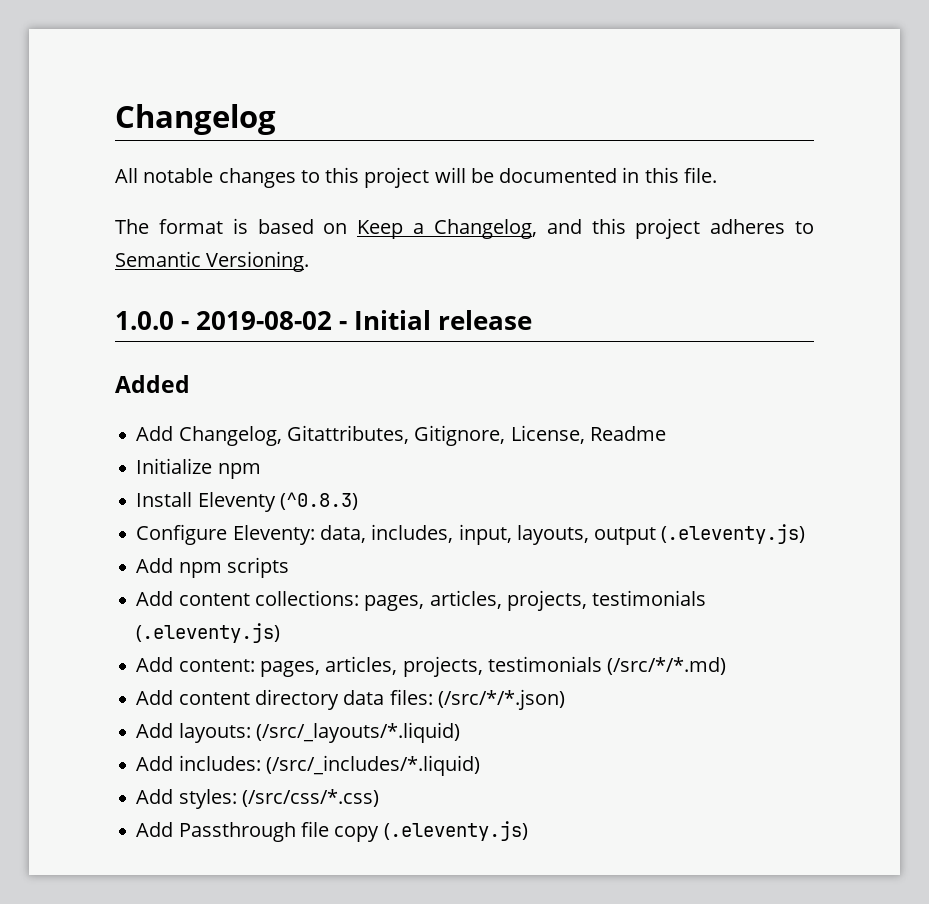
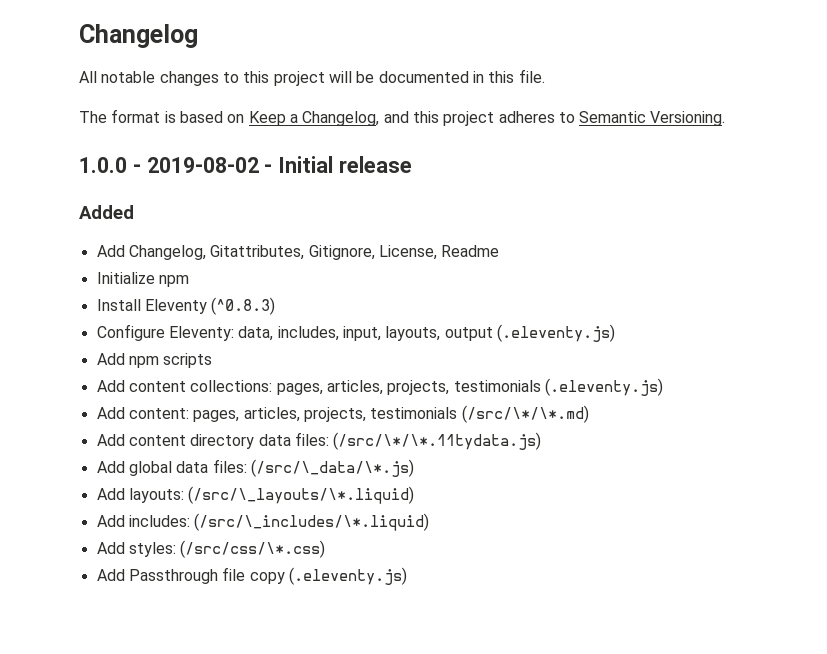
- Add content: pages, articles, projects, testimonials (/src/*/*.md)
+ Add content: pages, articles, projects, testimonials (/src/\*/\*.md)
- Add content directory data files: (/src/*/*.json)
+ Add content directory data files: (/src/\*/\*.11tydata.js)
+ Add global data files: (/src/\_data/\*.js)
- Add layouts: (/src/_layouts/*.liquid)
+ Add layouts: (/src/\_layouts/\*.liquid)
- Add includes: (/src/_includes/*.liquid)
+ Add includes: (/src/\_includes/\*.liquid)
- Add styles: (/src/css/*.css)
+ Add styles: (/src/css/\*.css)

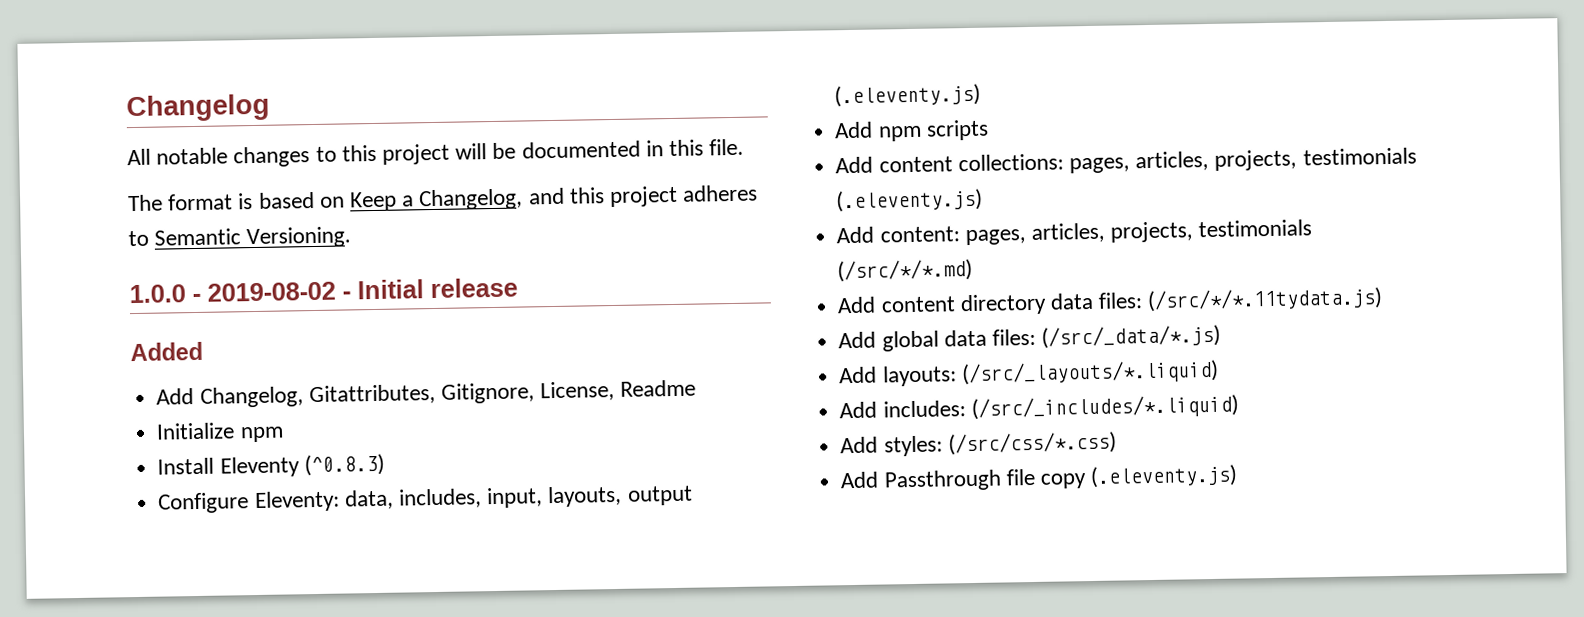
- Add content: pages, articles, projects, testimonials (/src/\*/\*.md)
+ Add content: pages, articles, projects, testimonials (/src/*/*.md)
- Add content directory data files: (/src/\*/\*.11tydata.js)
+ Add content directory data files: (/src/*/*.11tydata.js)
- Add global data files: (/src/\_data/\*.js)
+ Add global data files: (/src/_data/*.js)
- Add layouts: (/src/\_layouts/\*.liquid)
+ Add layouts: (/src/_layouts/*.liquid)
- Add includes: (/src/\_includes/\*.liquid)
+ Add includes: (/src/_includes/*.liquid)
- Add styles: (/src/css/\*.css)
+ Add styles: (/src/css/*.css)

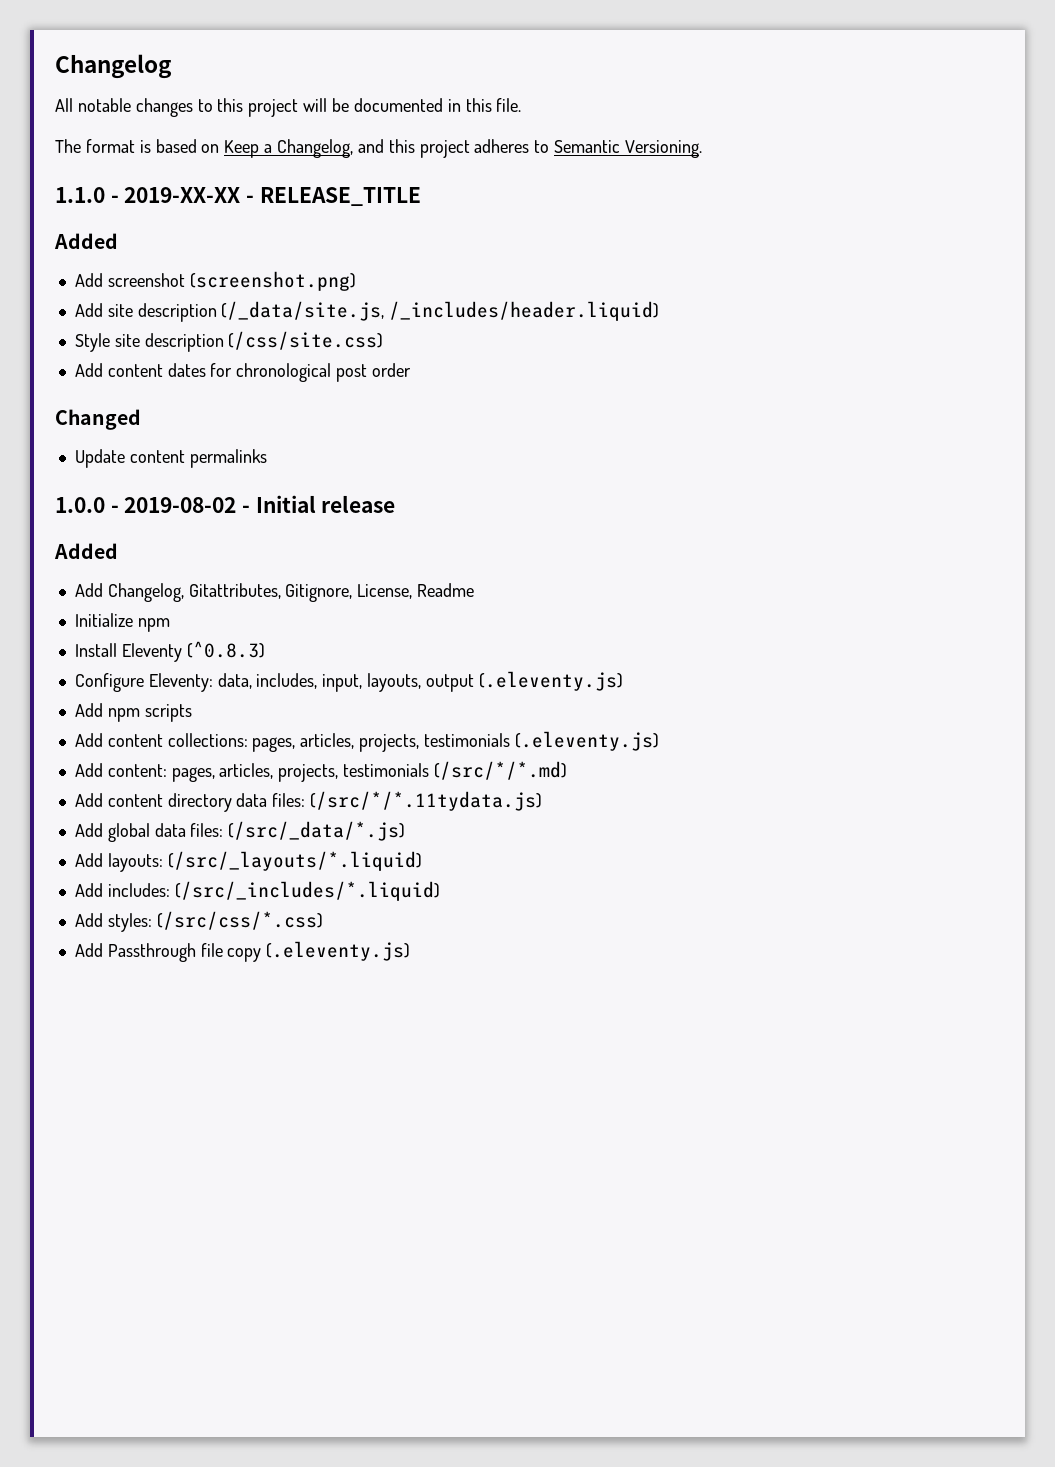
+ 1.1.0 - 2019-XX-XX - RELEASE_TITLE
+ Added
+ Add screenshot (screenshot.png)
+ Add site description (/_data/site.js, /_includes/header.liquid)
+ Style site description (/css/site.css)
+ Add content dates for chronological post order
+ Changed
+ Update content permalinks

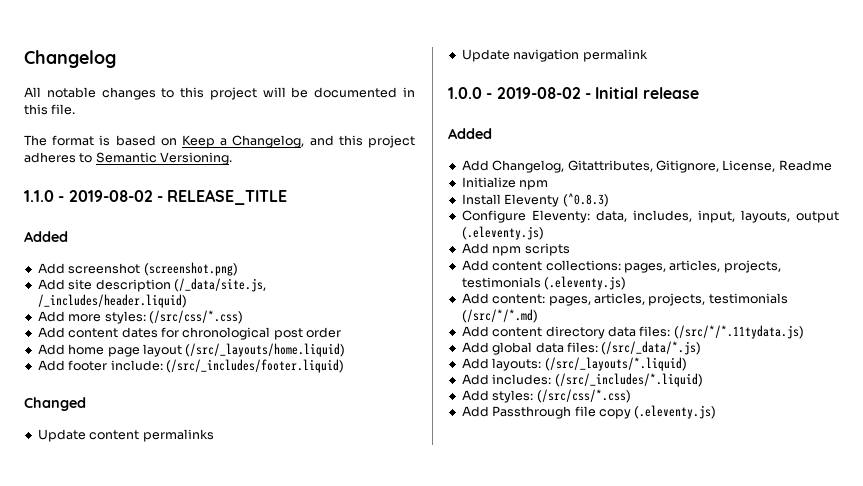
- 1.1.0 - 2019-XX-XX - RELEASE_TITLE
+ 1.1.0 - 2019-08-02 - RELEASE_TITLE
- Style site description (/css/site.css)
+ Add more styles: (/src/css/*.css)
+ Add home page layout (/src/_layouts/home.liquid)
+ Add footer include: (/src/_includes/footer.liquid)
+ Update navigation permalink

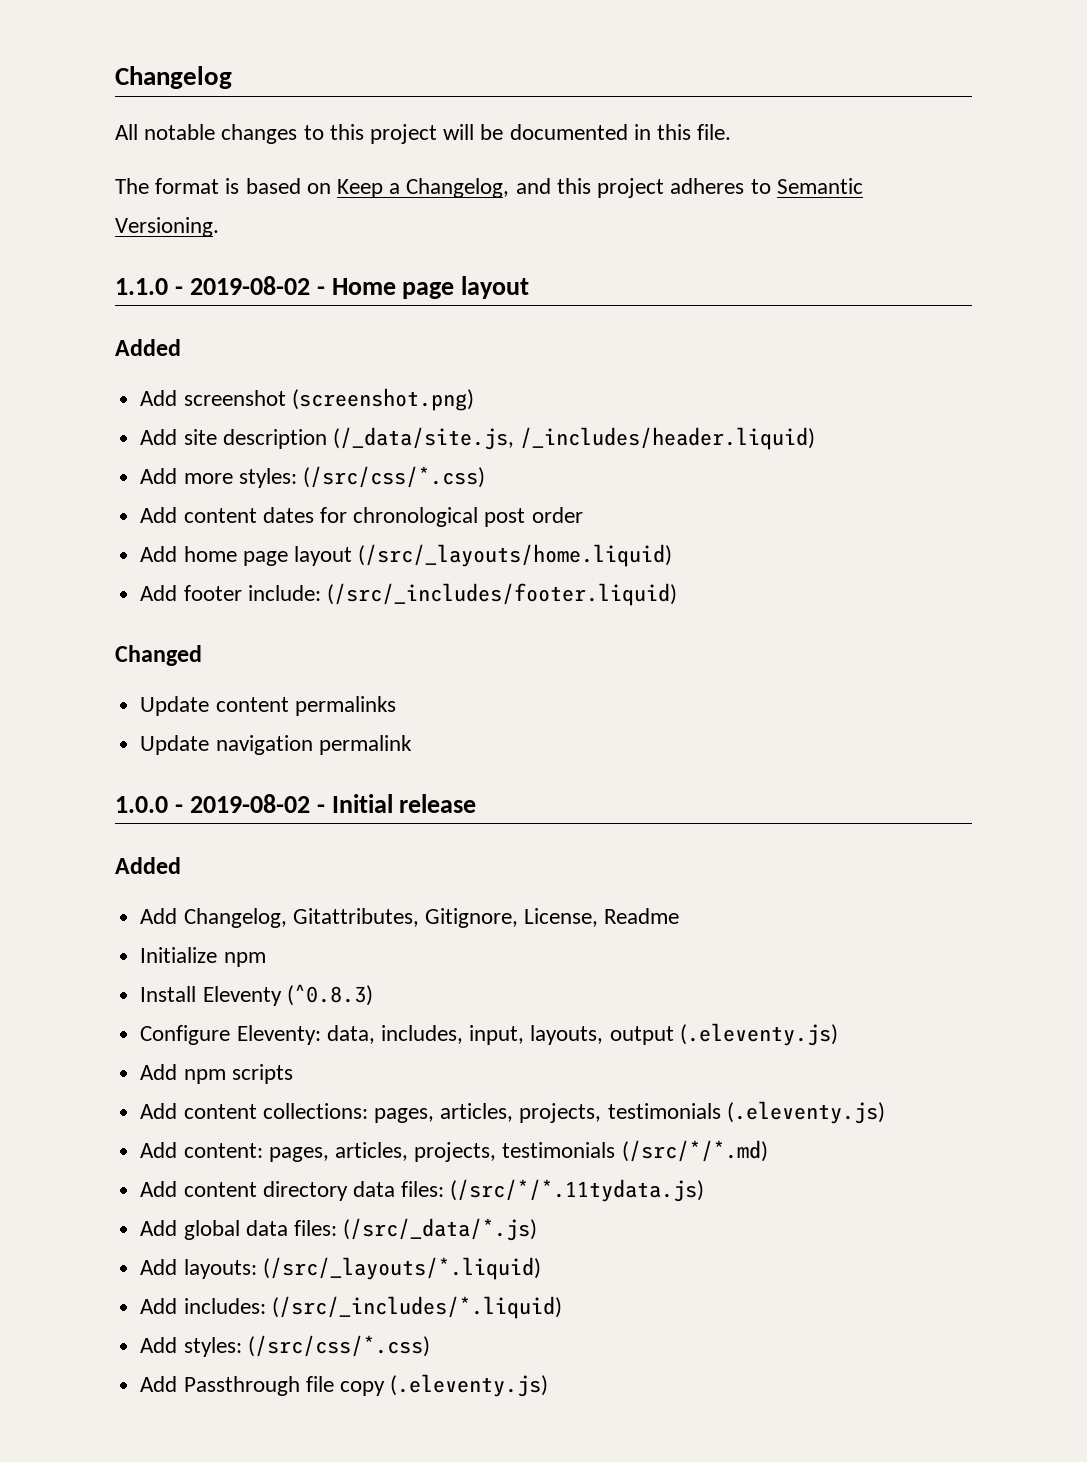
- 1.1.0 - 2019-08-02 - RELEASE_TITLE
+ 1.1.0 - 2019-08-02 - Home page layout

